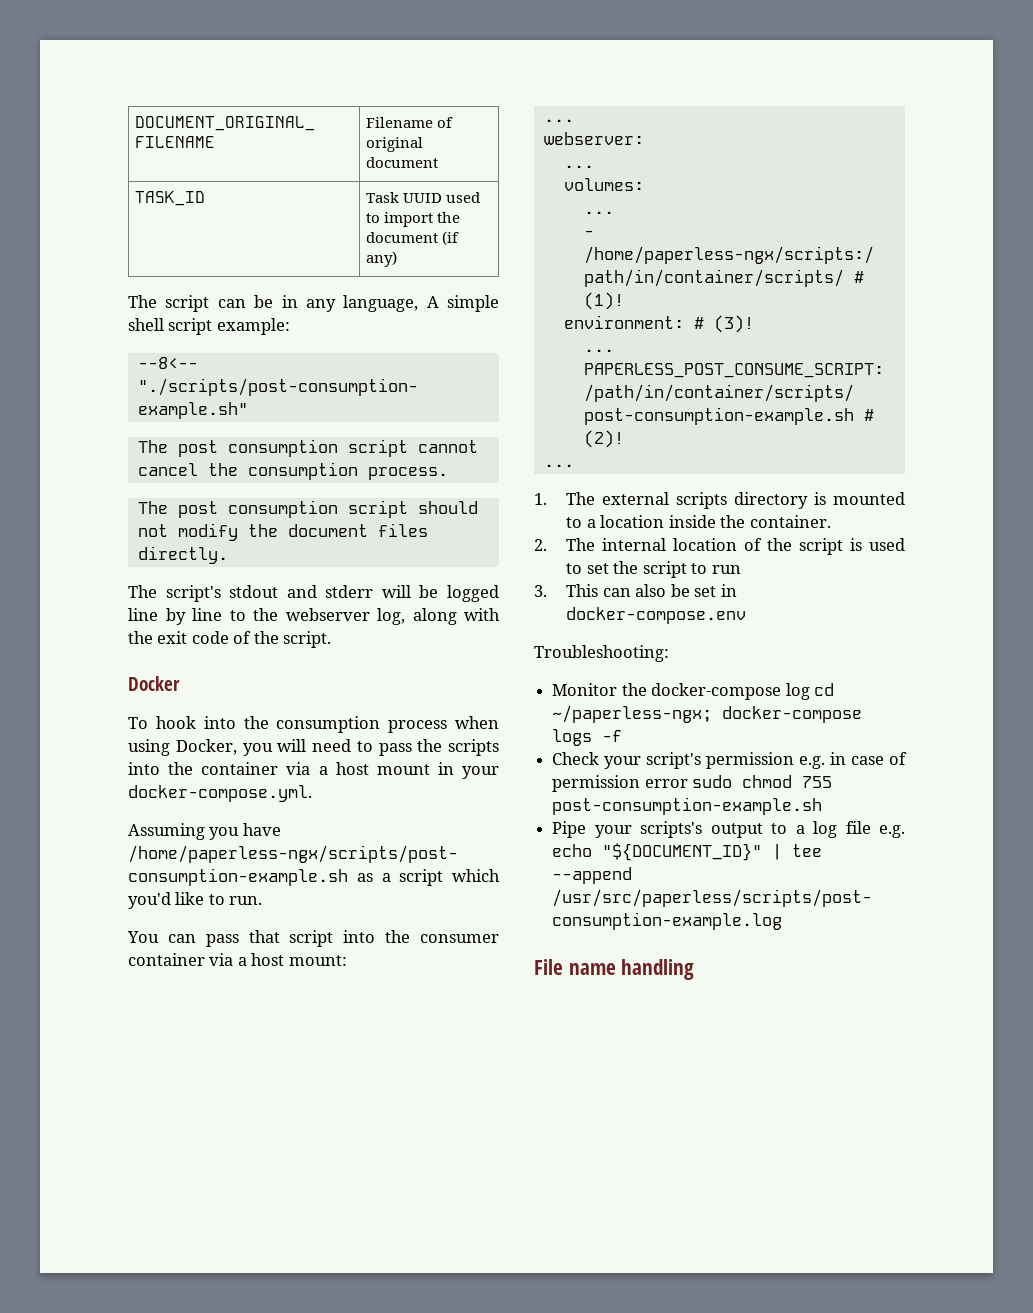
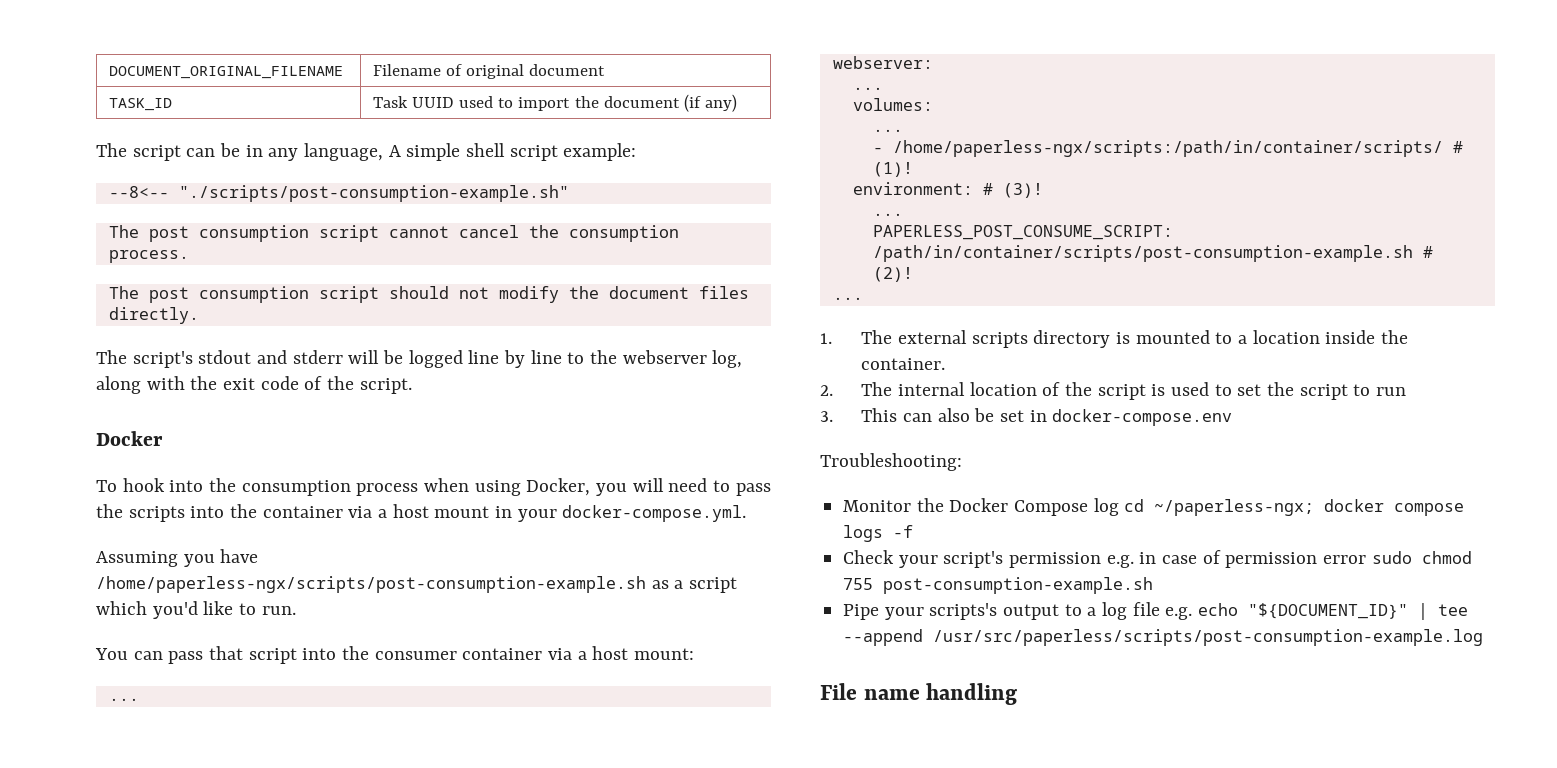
- Monitor the docker-compose log cd ~/paperless-ngx; docker-compose logs -f
+ Monitor the Docker Compose log cd ~/paperless-ngx; docker compose logs -f

